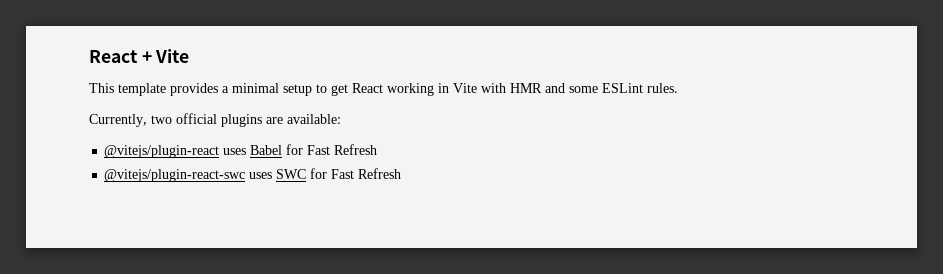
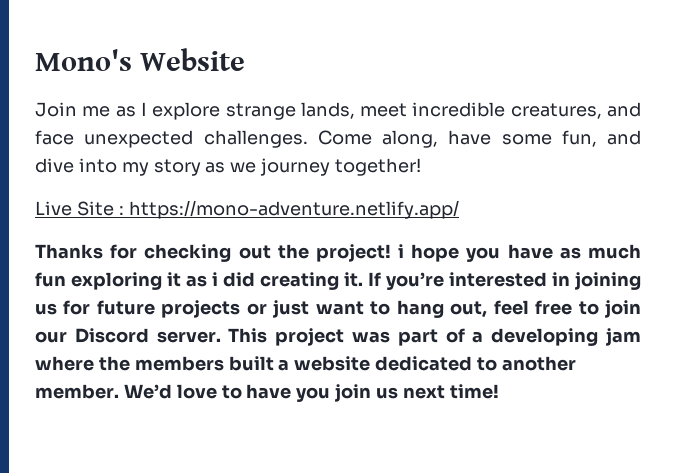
- React + Vite
- This template provides a minimal setup to get React working in Vite with HMR and some ESLint rules.
- Currently, two official plugins are available:
- @vitejs/plugin-react uses Babel for Fast Refresh
- @vitejs/plugin-react-swc uses SWC for Fast Refresh
+ Mono's Website
+ Join me as I explore strange lands, meet incredible creatures, and face unexpected challenges. Come along, have some fun, and dive into my story as we journey together!
+ Live Site : https://mono-adventure.netlify.app/
+ Thanks for checking out the project! i hope you have as much fun exploring it as i did creating it. If you’re interested in joining us for future projects or just want to hang out, feel free to join our Discord server. This project was part of a developing jam where the members built a website dedicated to another member. We’d love to have you join us next time!

